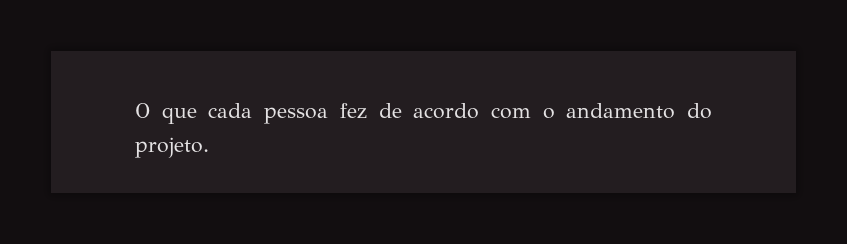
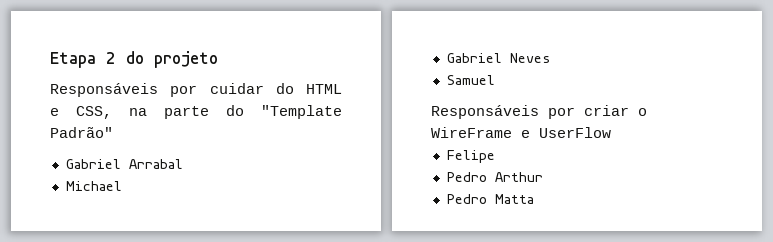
- O que cada pessoa fez de acordo com o andamento do projeto.
+ Etapa 2 do projeto
+ Responsáveis por cuidar do HTML e CSS, na parte do "Template Padrão"
+ Gabriel Arrabal
+ Michael
+ Gabriel Neves
+ Samuel
+ Responsáveis por criar o WireFrame e UserFlow
+ Felipe
+ Pedro Arthur
+ Pedro Matta

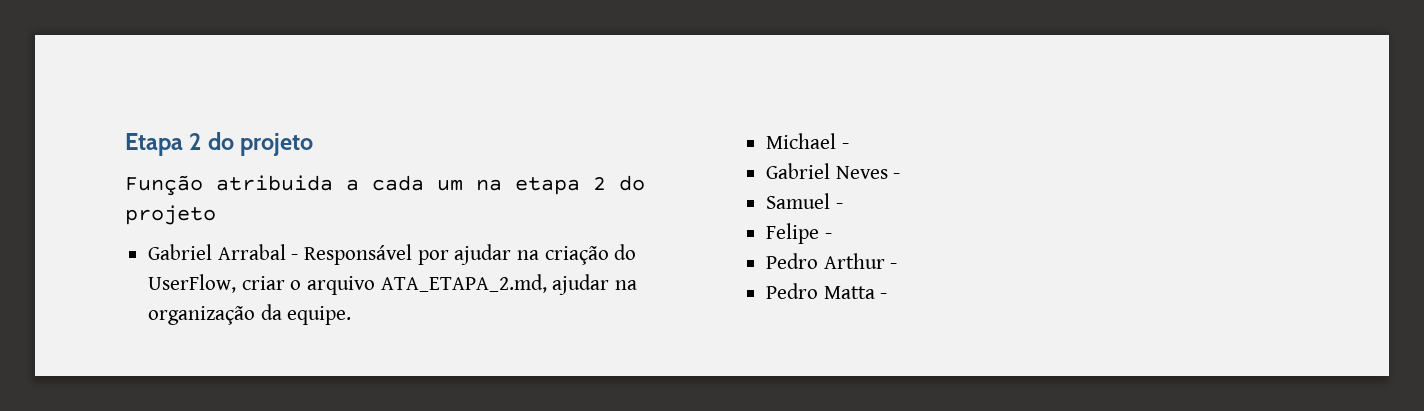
- Responsáveis por cuidar do HTML e CSS, na parte do "Template Padrão"
- Gabriel Arrabal
+ Função atribuida a cada um na etapa 2 do projeto
+ Gabriel Arrabal - Responsável por ajudar na criação do UserFlow, criar o arquivo ATA_ETAPA_2.md, ajudar na organização da equipe.
- Michael
+ Michael -
- Gabriel Neves
+ Gabriel Neves -
- Samuel
- Responsáveis por criar o WireFrame e UserFlow
+ Samuel -
- Felipe
+ Felipe -
- Pedro Arthur
+ Pedro Arthur -
- Pedro Matta
+ Pedro Matta -

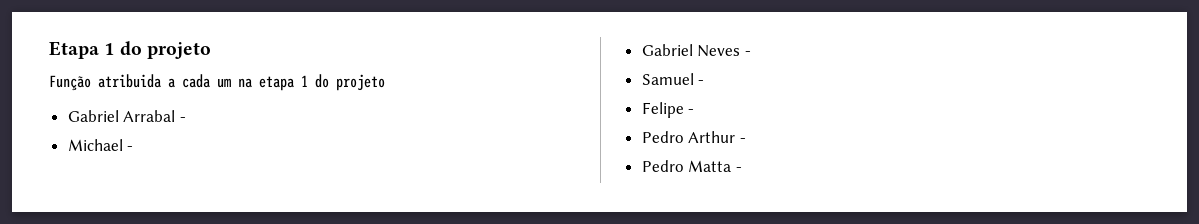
- Etapa 2 do projeto
+ Etapa 1 do projeto
- Função atribuida a cada um na etapa 2 do projeto
+ Função atribuida a cada um na etapa 1 do projeto
- Gabriel Arrabal - Responsável por ajudar na criação do UserFlow, criar o arquivo ATA_ETAPA_2.md, ajudar na organização da equipe.
+ Gabriel Arrabal -

